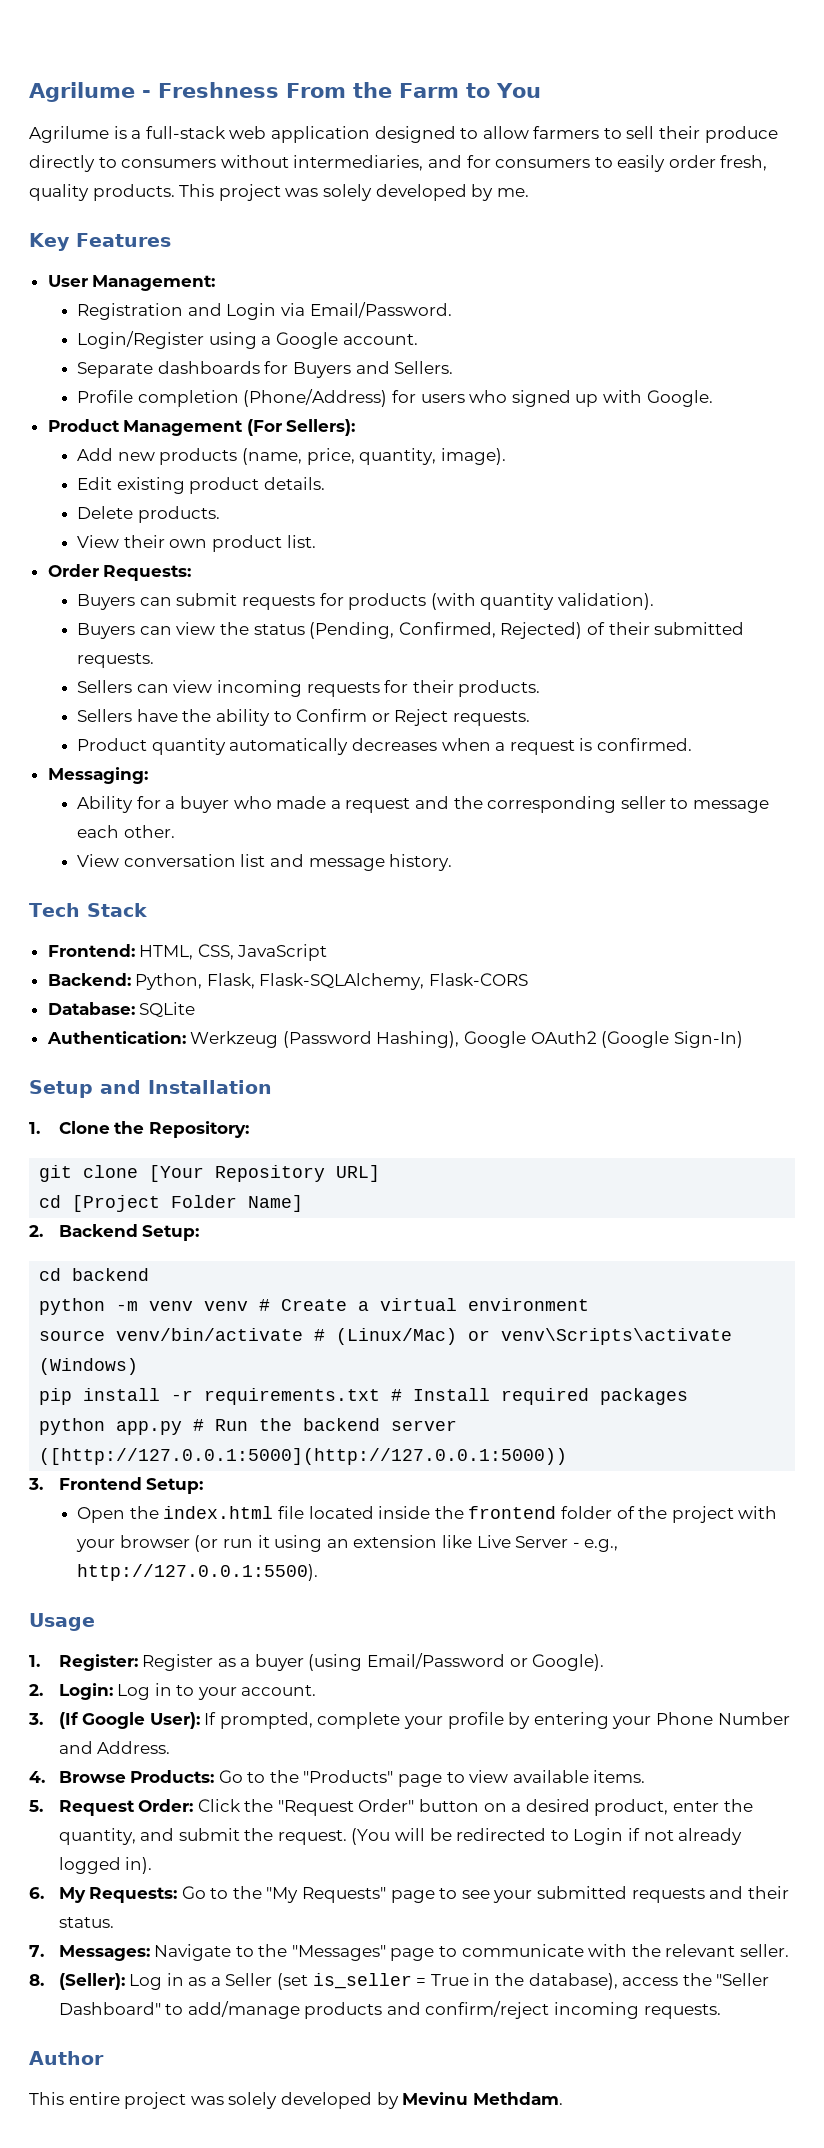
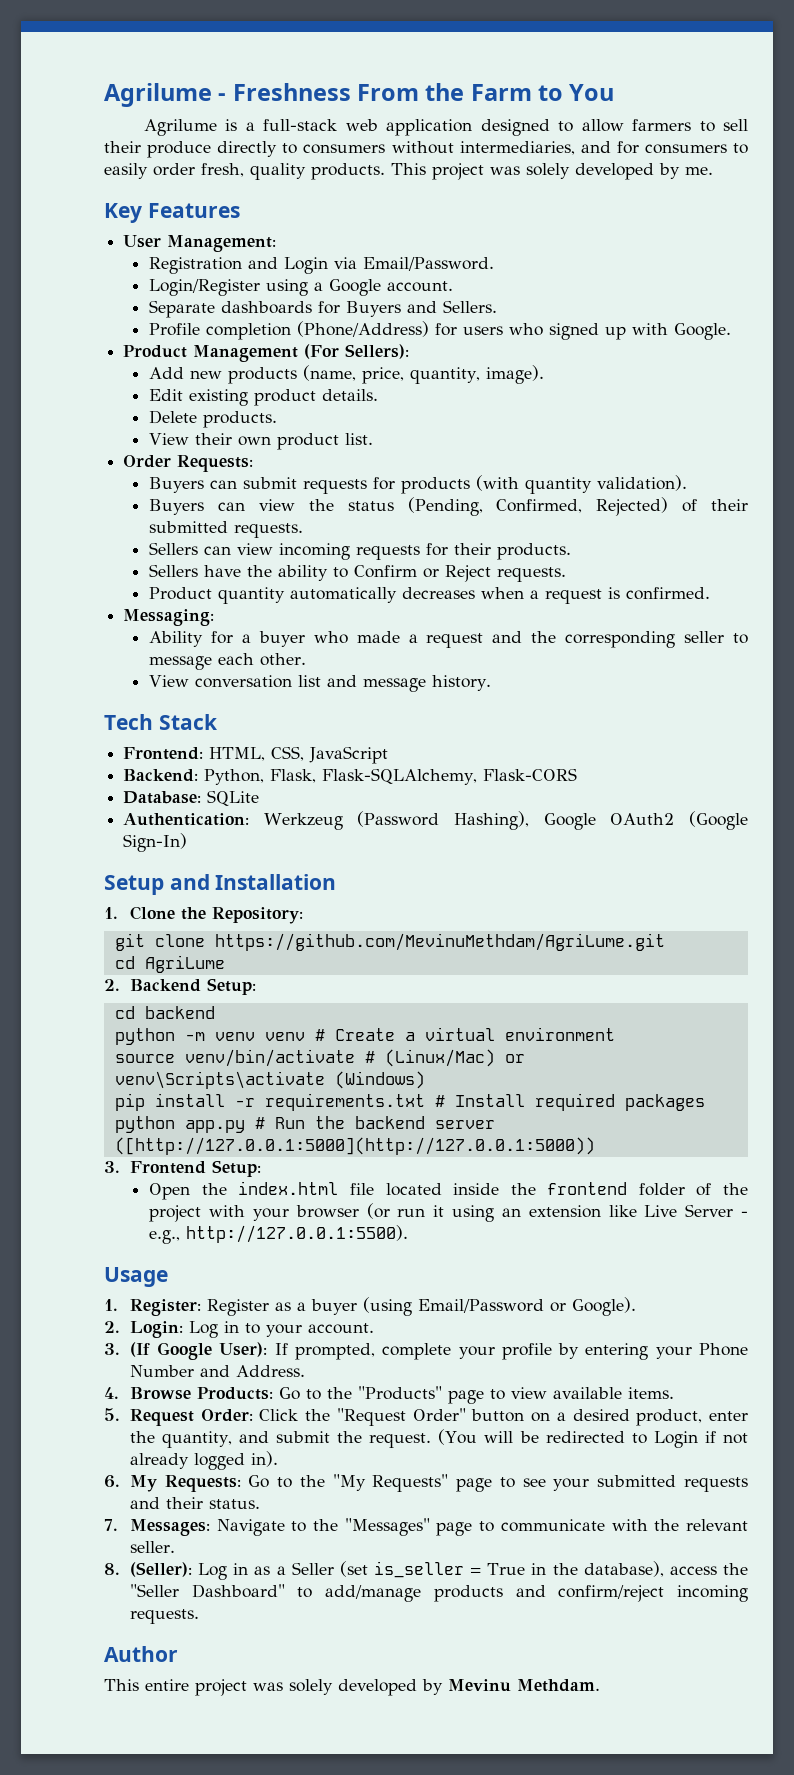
- git clone [Your Repository URL]
- cd [Project Folder Name]
+ git clone https://github.com/MevinuMethdam/AgriLume.git
+ cd AgriLume

